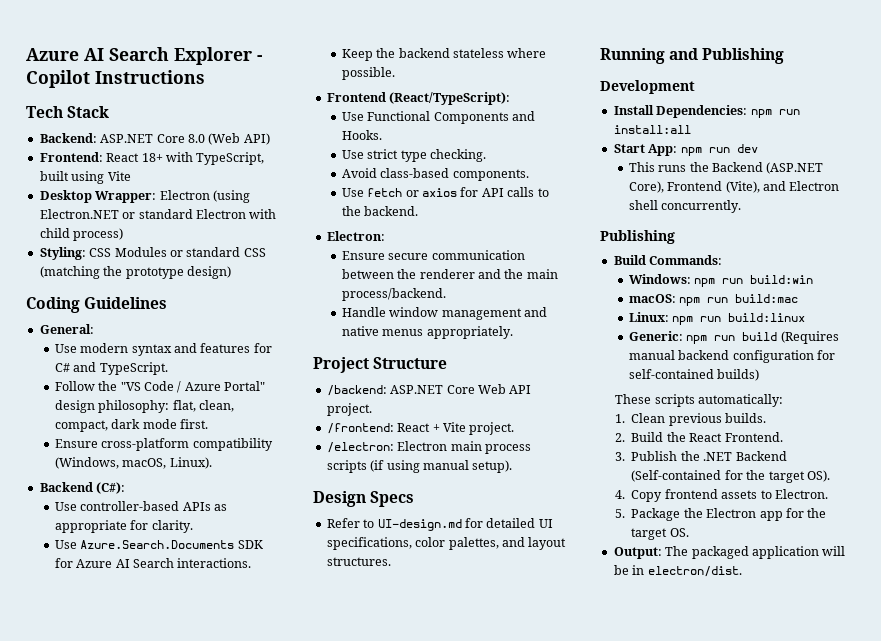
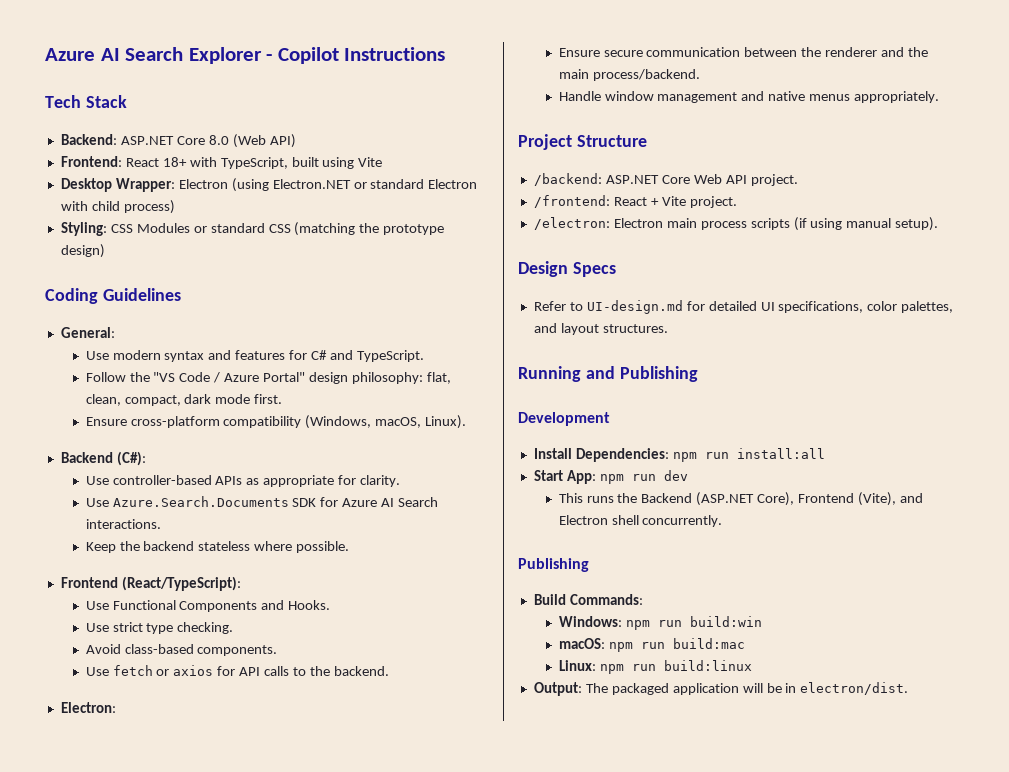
- Generic: npm run build (Requires manual backend configuration for self-contained builds)
- These scripts automatically:
- 1. Clean previous builds.
- 2. Build the React Frontend.
- 3. Publish the .NET Backend (Self-contained for the target OS).
- 4. Copy frontend assets to Electron.
- 5. Package the Electron app for the target OS.

